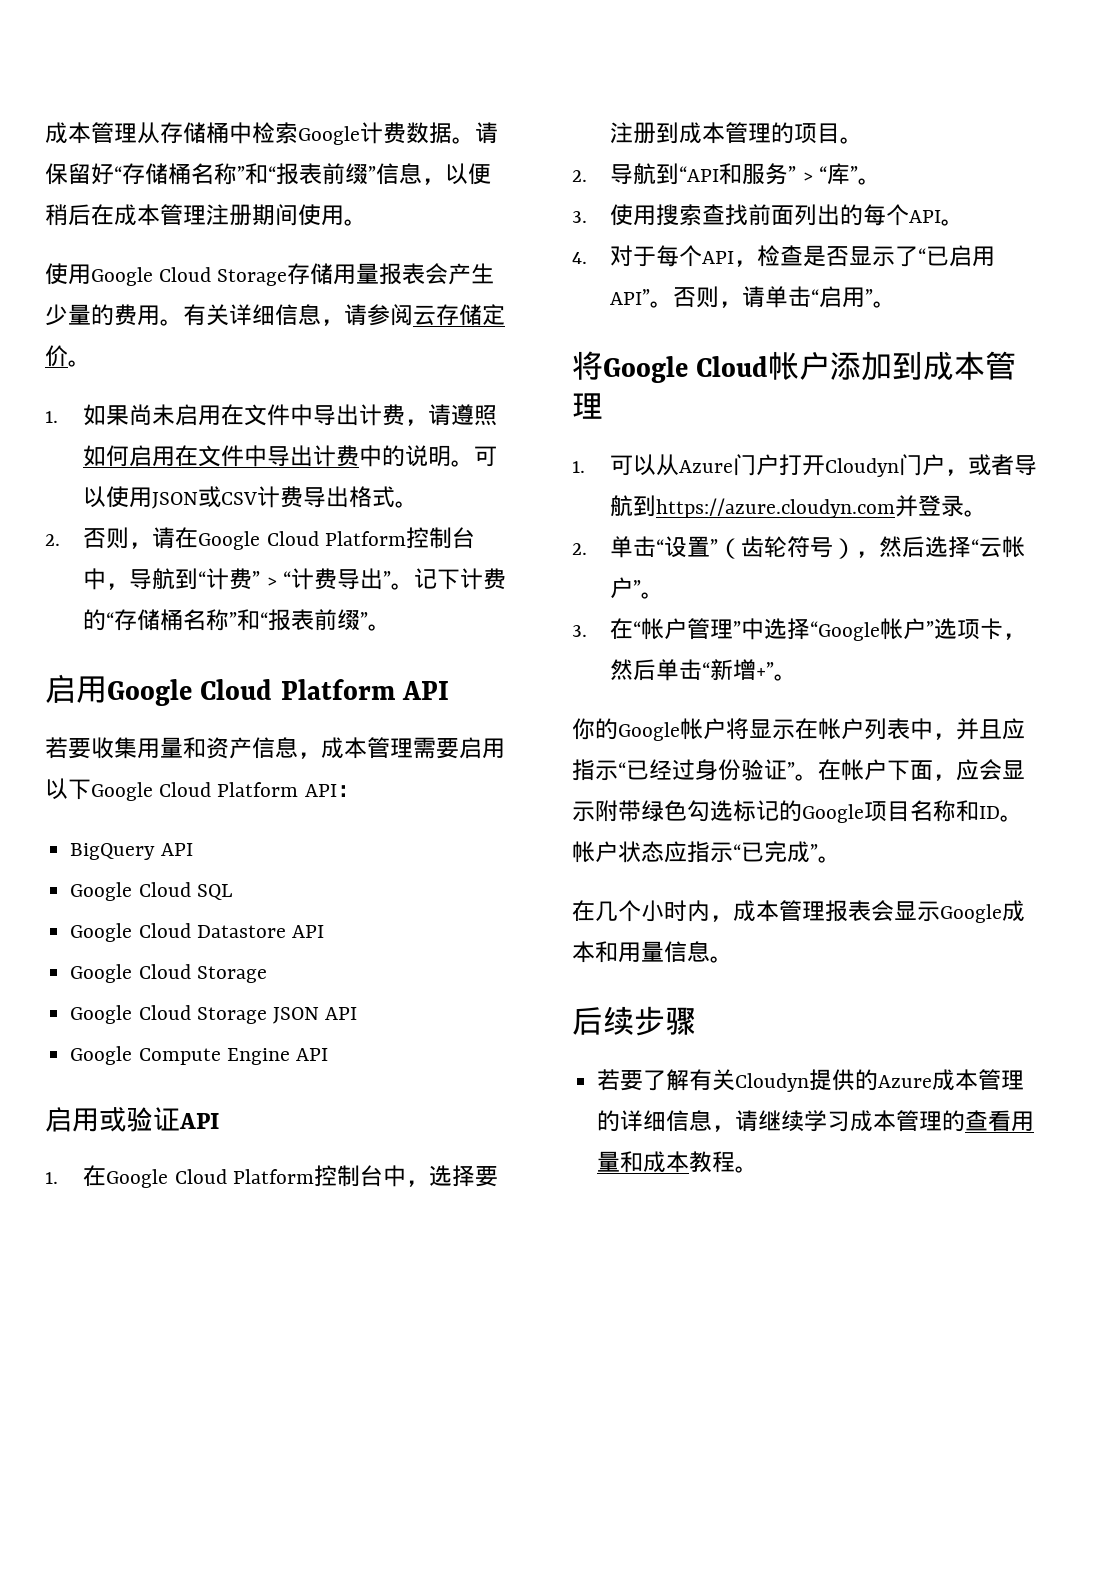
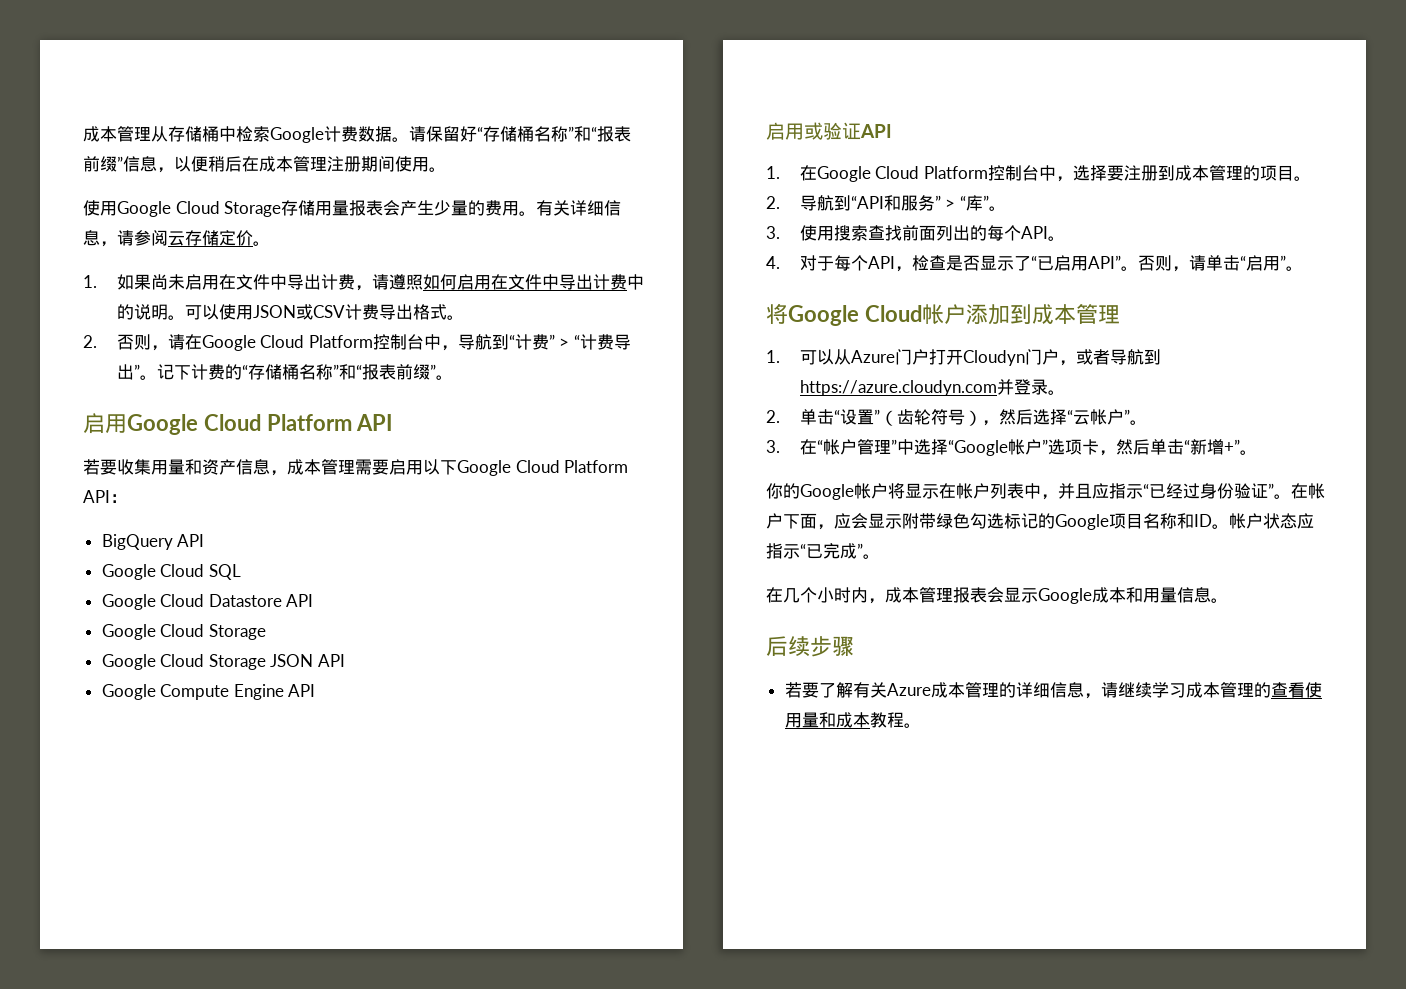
- 若要了解有关Cloudyn提供的Azure成本管理的详细信息，请继续学习成本管理的查看用量和成本教程。
+ 若要了解有关Azure成本管理的详细信息，请继续学习成本管理的查看使用量和成本教程。

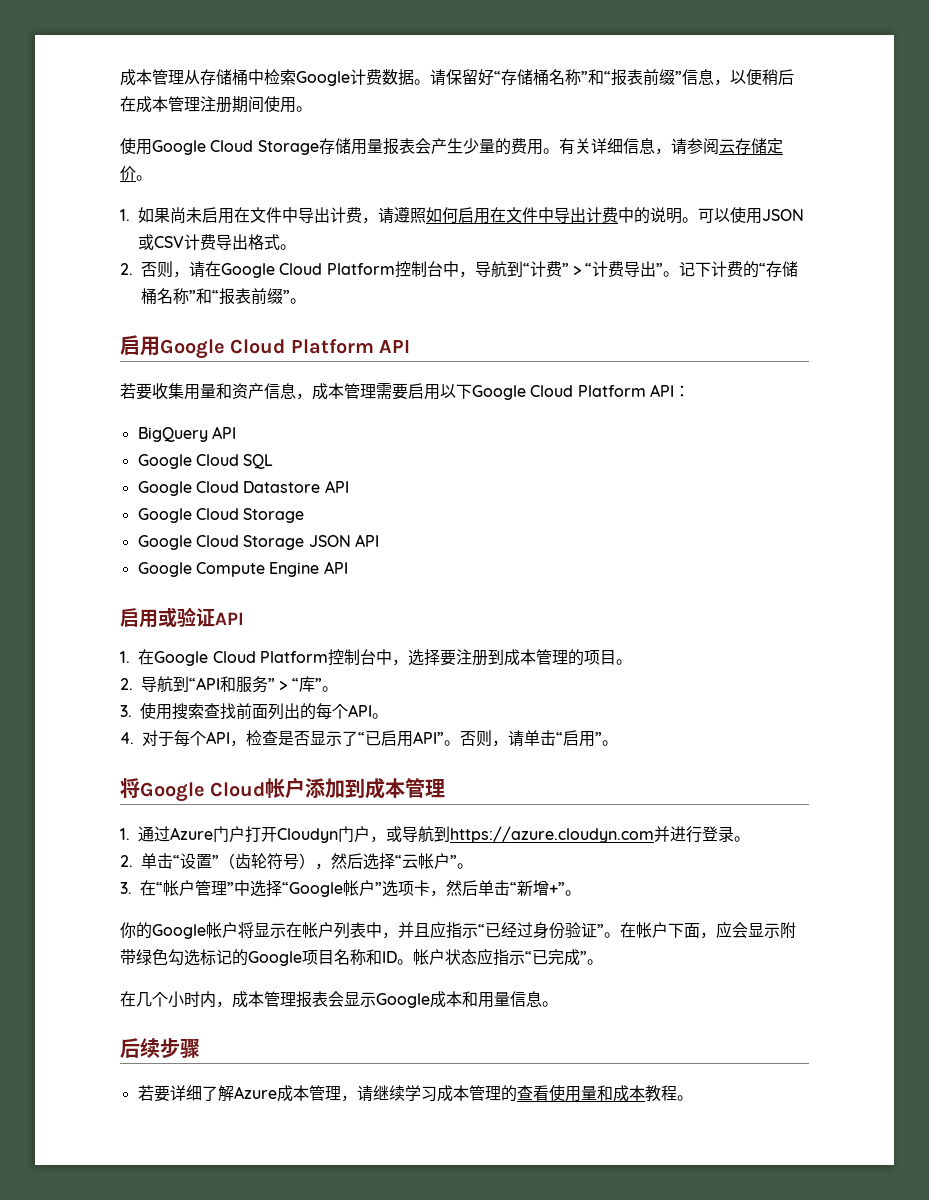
- 1.可以从Azure门户打开Cloudyn门户，或者导航到https://azure.cloudyn.com并登录。
+ 1.通过Azure门户打开Cloudyn门户，或导航到https://azure.cloudyn.com并进行登录。
- 若要了解有关Azure成本管理的详细信息，请继续学习成本管理的查看使用量和成本教程。
+ 若要详细了解Azure成本管理，请继续学习成本管理的查看使用量和成本教程。

